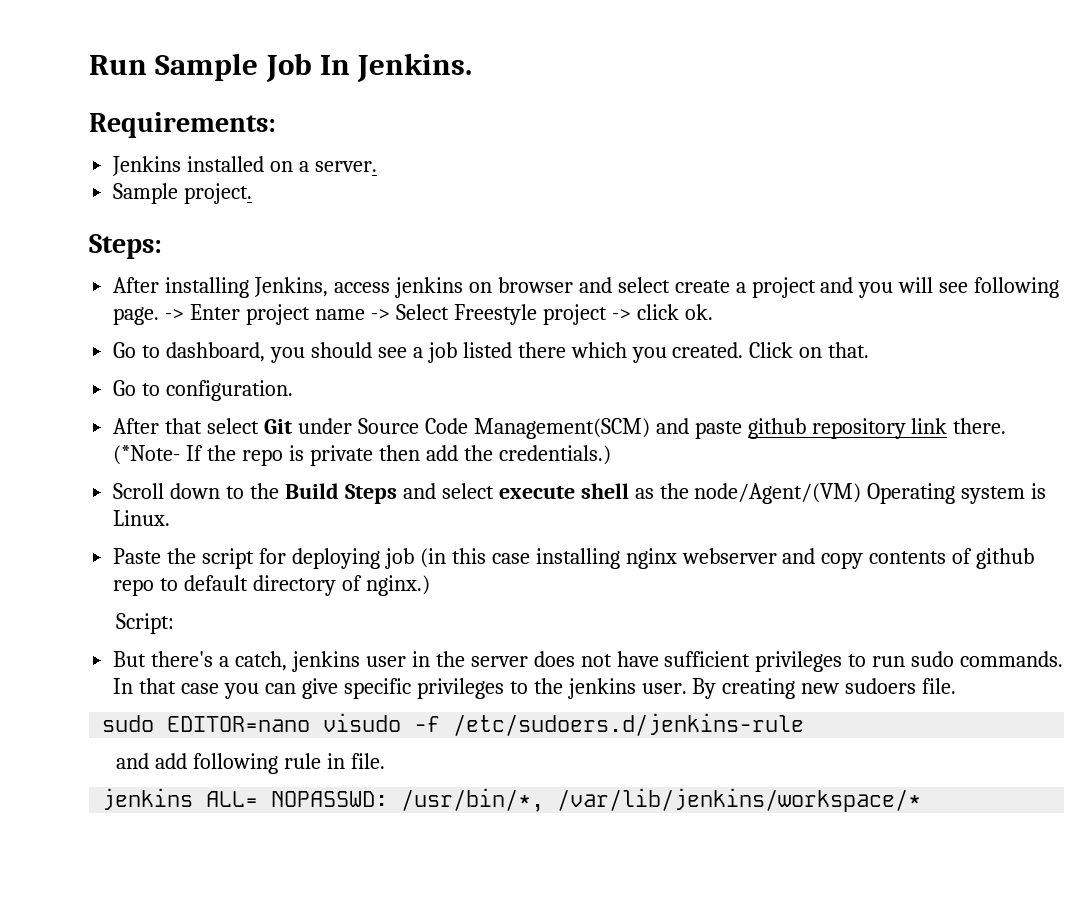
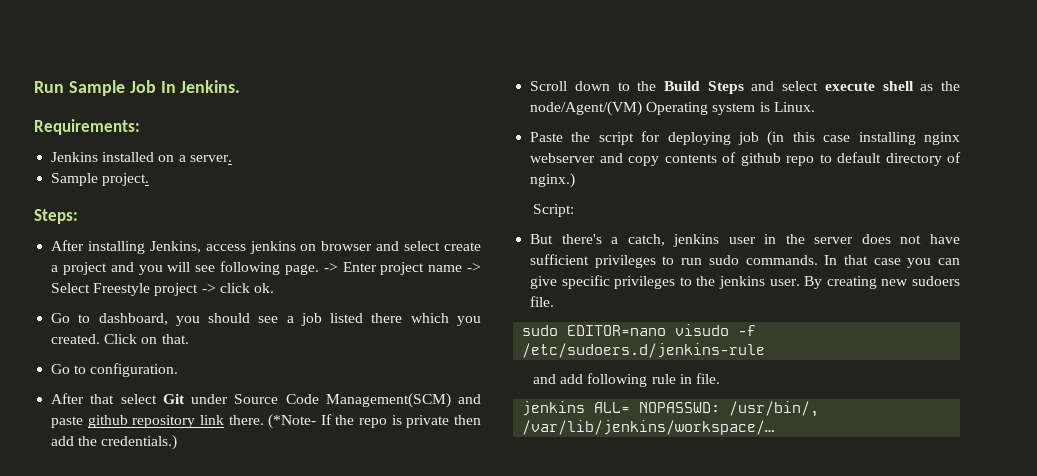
- jenkins ALL= NOPASSWD: /usr/bin/*, /var/lib/jenkins/workspace/*
+ jenkins ALL= NOPASSWD: /usr/bin/, /var/lib/jenkins/workspace/…

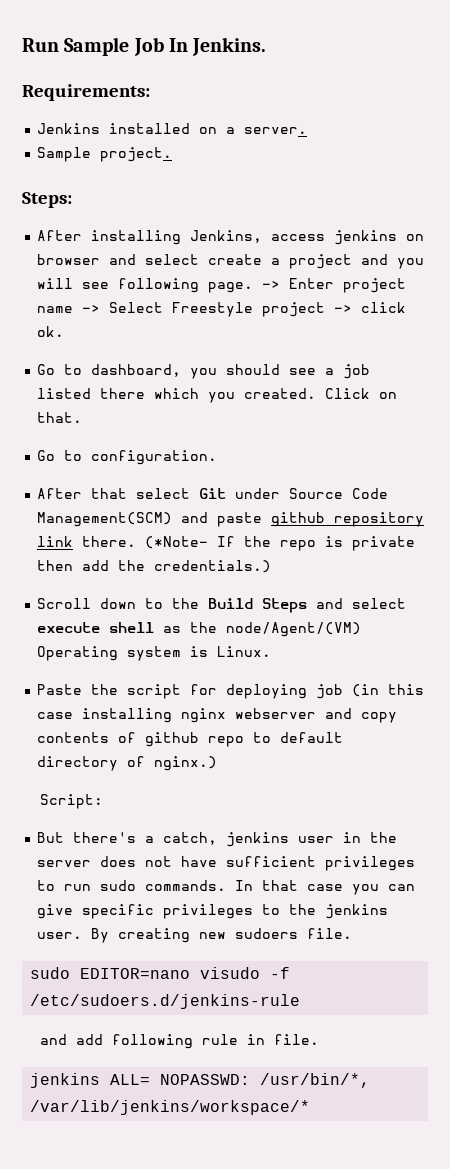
- jenkins ALL= NOPASSWD: /usr/bin/, /var/lib/jenkins/workspace/…
+ jenkins ALL= NOPASSWD: /usr/bin/*, /var/lib/jenkins/workspace/*

